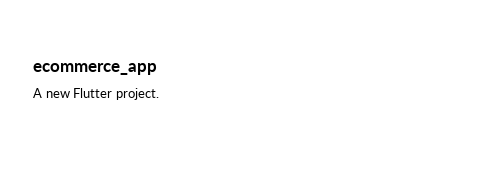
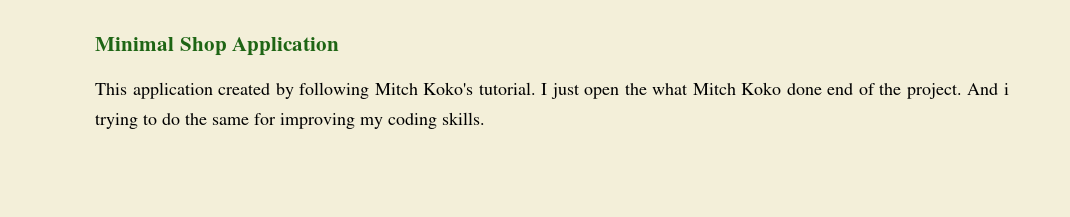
- ecommerce_app
- A new Flutter project.
+ Minimal Shop Application
+ This application created by following Mitch Koko's tutorial. I just open the what Mitch Koko done end of the project. And i trying to do the same for improving my coding skills.

